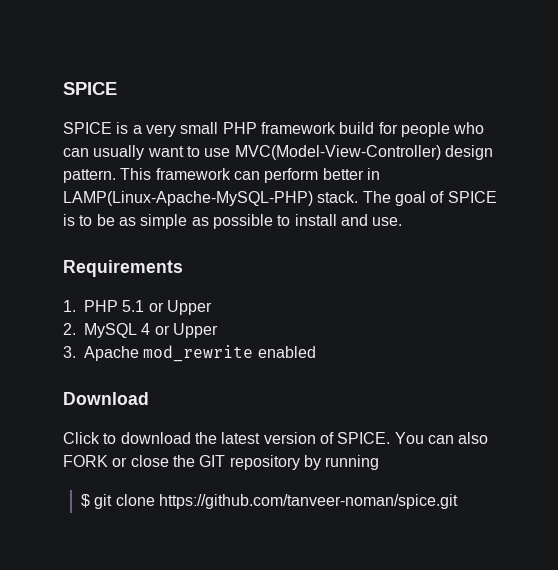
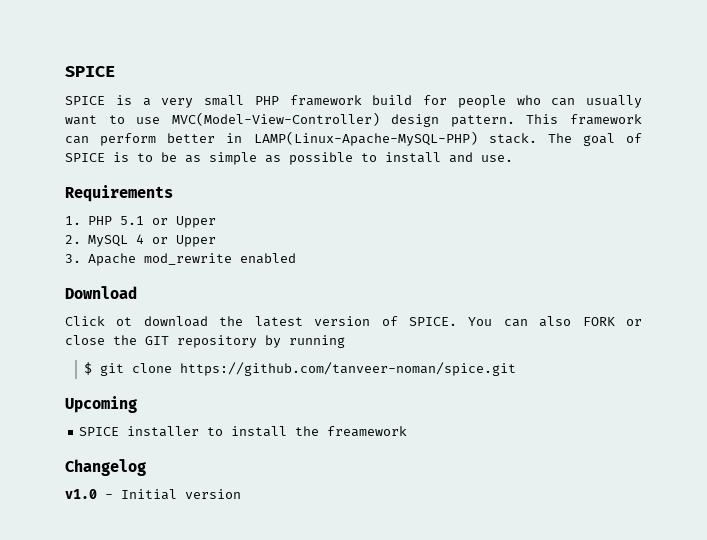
- Click to download the latest version of SPICE.
+ Click ot download the latest version of SPICE.
+ Upcoming
+ SPICE installer to install the freamework
+ Changelog
+ v1.0 - Initial version

